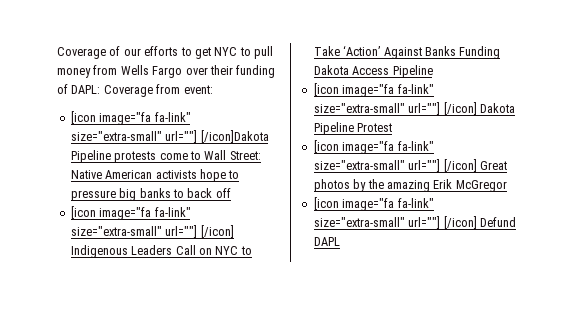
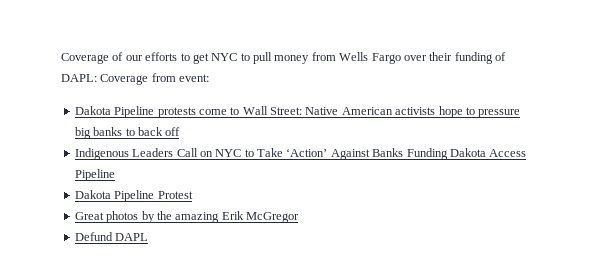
- [icon image="fa fa-link" size="extra-small" url=""] [/icon]Dakota Pipeline protests come to Wall Street: Native American activists hope to pressure big banks to back off
+ Dakota Pipeline protests come to Wall Street: Native American activists hope to pressure big banks to back off
- [icon image="fa fa-link" size="extra-small" url=""] [/icon] Indigenous Leaders Call on NYC to Take ‘Action’ Against Banks Funding Dakota Access Pipeline
+ Indigenous Leaders Call on NYC to Take ‘Action’ Against Banks Funding Dakota Access Pipeline
- [icon image="fa fa-link" size="extra-small" url=""] [/icon] Dakota Pipeline Protest
- [icon image="fa fa-link" size="extra-small" url=""] [/icon] Great photos by the amazing Erik McGregor
+ Dakota Pipeline Protest
+ Great photos by the amazing Erik McGregor
- [icon image="fa fa-link" size="extra-small" url=""] [/icon] Defund DAPL
+ Defund DAPL

